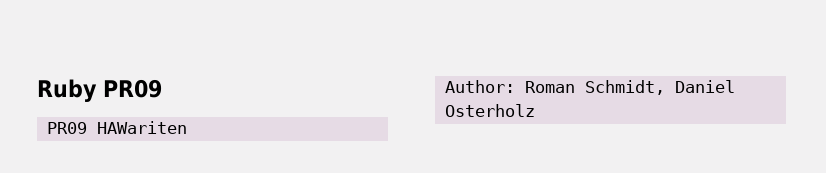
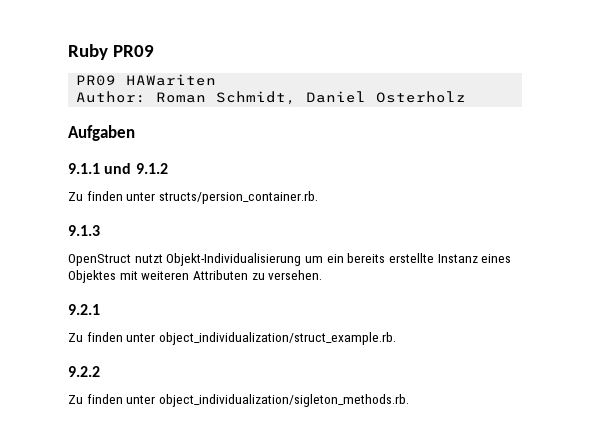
+ Aufgaben
+ 9.1.1 und 9.1.2
+ Zu finden unter structs/persion_container.rb.
+ 9.1.3
+ OpenStruct nutzt Objekt-Individualisierung um ein bereits erstellte Instanz eines Objektes mit weiteren Attributen zu versehen.
+ 9.2.1
+ Zu finden unter object_individualization/struct_example.rb.
+ 9.2.2
+ Zu finden unter object_individualization/sigleton_methods.rb.

